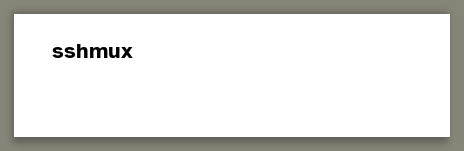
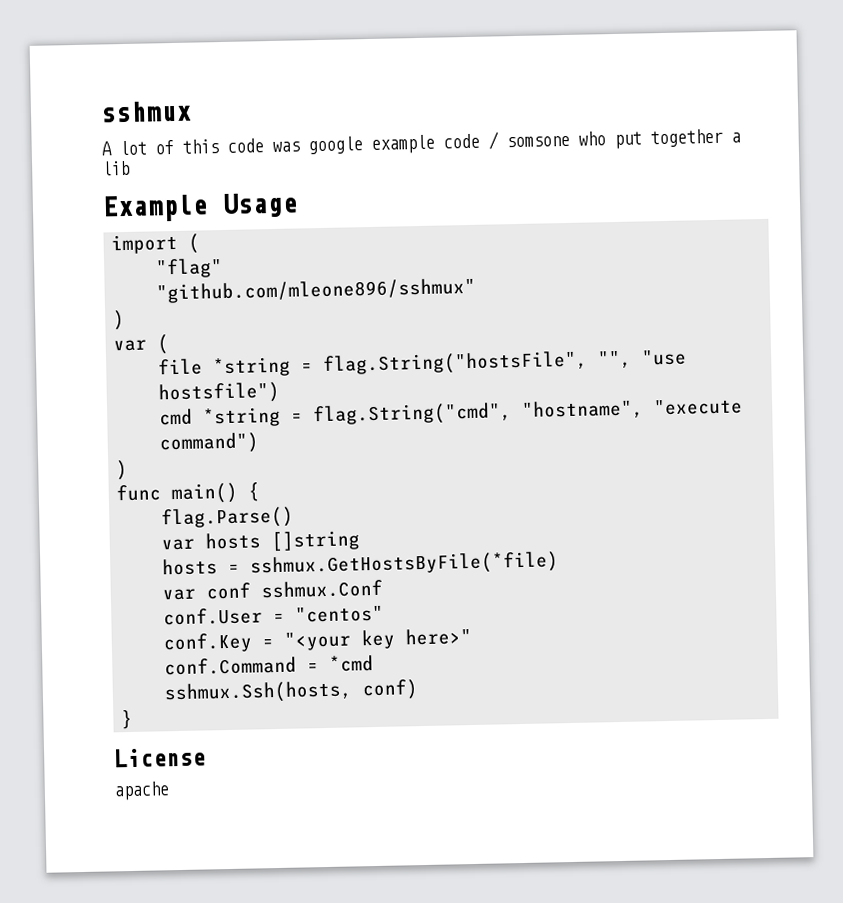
+ A lot of this code was google example code / somsone who put together a lib
+ Example Usage
+ import (
+ "flag"
+ "github.com/mleone896/sshmux"
+ )
+ var (
+ file *string = flag.String("hostsFile", "", "use hostsfile")
+ cmd *string = flag.String("cmd", "hostname", "execute command")
+ )
+ func main() {
+ flag.Parse()
+ var hosts []string
+ hosts = sshmux.GetHostsByFile(*file)
+ var conf sshmux.Conf
+ conf.User = "centos"
+ conf.Key = "<your key here>"
+ conf.Command = *cmd
+ sshmux.Ssh(hosts, conf)
+ }
+ License
+ apache

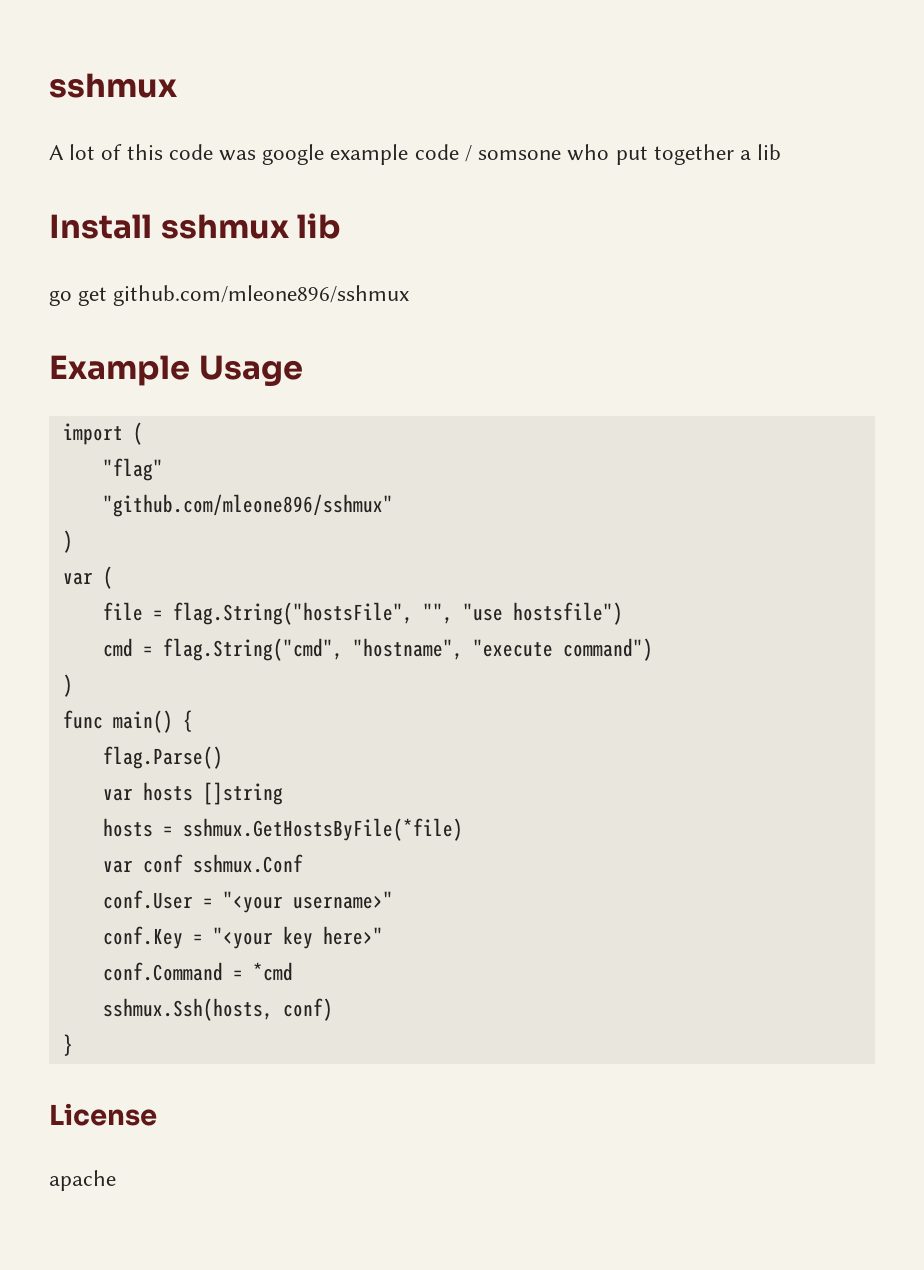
+ Install sshmux lib
+ go get github.com/mleone896/sshmux
- file *string = flag.String("hostsFile", "", "use hostsfile")
+ file = flag.String("hostsFile", "", "use hostsfile")
- cmd *string = flag.String("cmd", "hostname", "execute command")
+ cmd = flag.String("cmd", "hostname", "execute command")
- conf.User = "centos"
+ conf.User = "<your username>"

